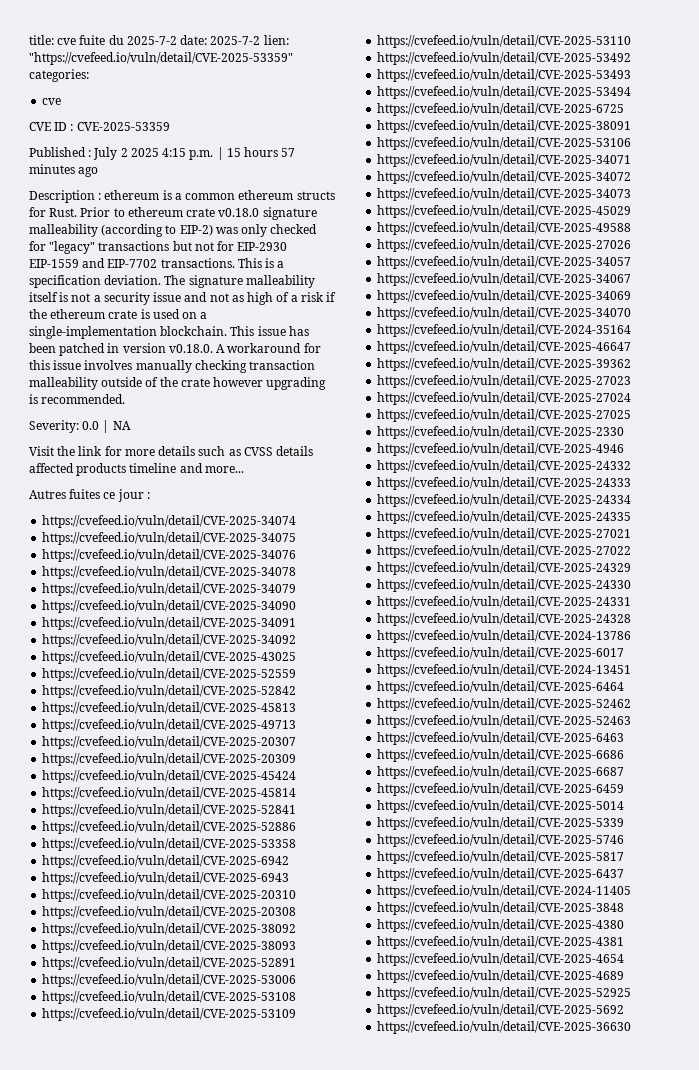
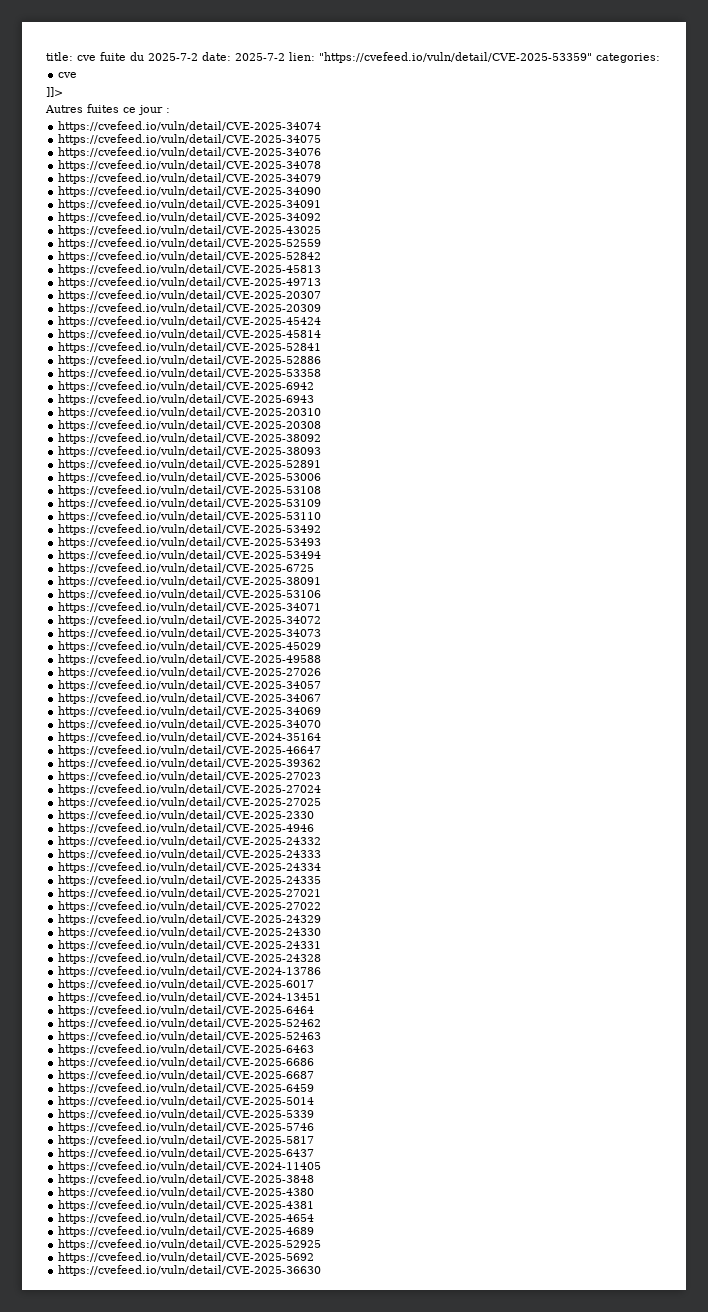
- CVE ID : CVE-2025-53359
- Published : July 2 2025 4:15 p.m. | 15 hours 57 minutes ago
- Description : ethereum is a common ethereum structs for Rust. Prior to ethereum crate v0.18.0 signature malleability (according to EIP-2) was only checked for "legacy" transactions but not for EIP-2930 EIP-1559 and EIP-7702 transactions. This is a specification deviation. The signature malleability itself is not a security issue and not as high of a risk if the ethereum crate is used on a single-implementation blockchain. This issue has been patched in version v0.18.0. A workaround for this issue involves manually checking transaction malleability outside of the crate however upgrading is recommended.
- Severity: 0.0 | NA
- Visit the link for more details such as CVSS details affected products timeline and more...
+ ]]>

